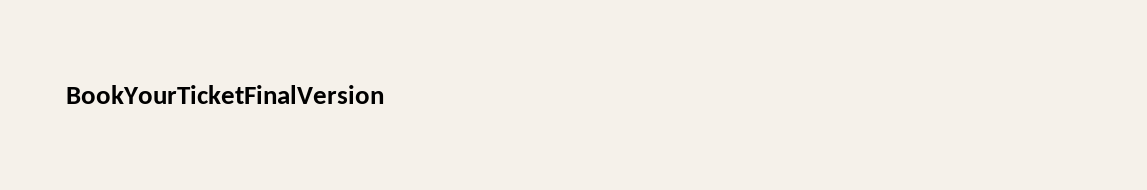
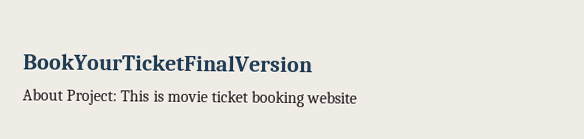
+ About Project: This is movie ticket booking website

